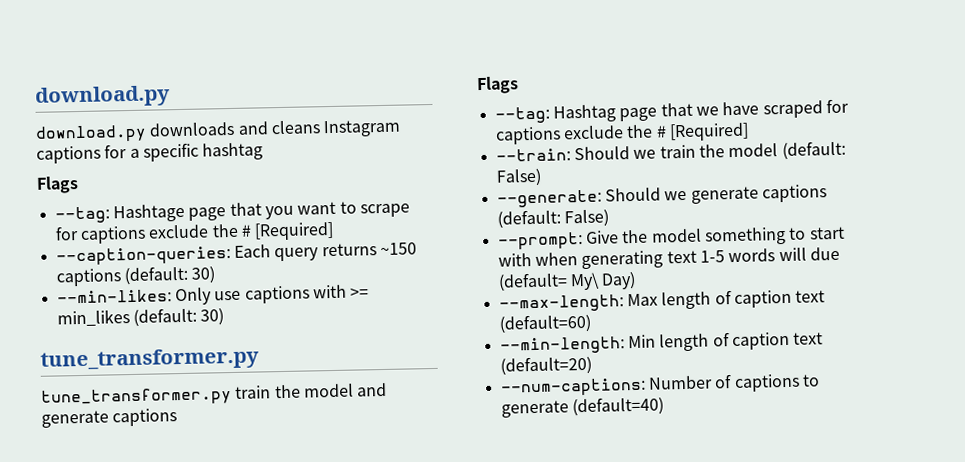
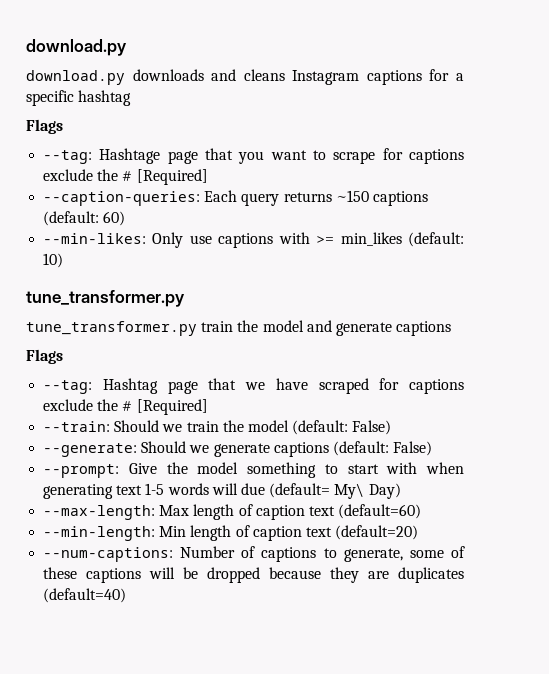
- --caption-queries: Each query returns ~150 captions (default: 30)
+ --caption-queries: Each query returns ~150 captions (default: 60)
- --min-likes: Only use captions with >= min_likes (default: 30)
+ --min-likes: Only use captions with >= min_likes (default: 10)
- --num-captions: Number of captions to generate (default=40)
+ --num-captions: Number of captions to generate, some of these captions will be dropped because they are duplicates (default=40)

